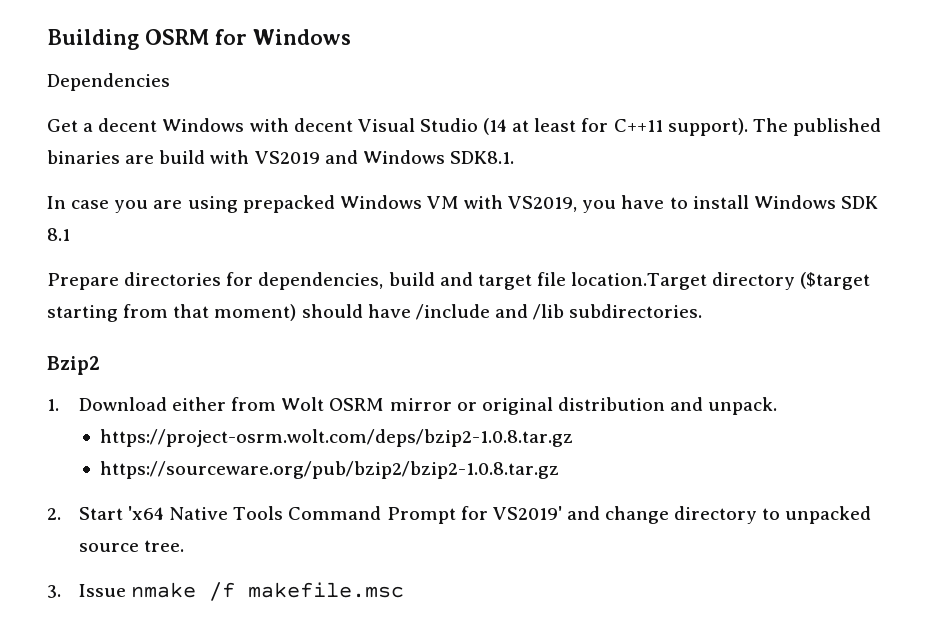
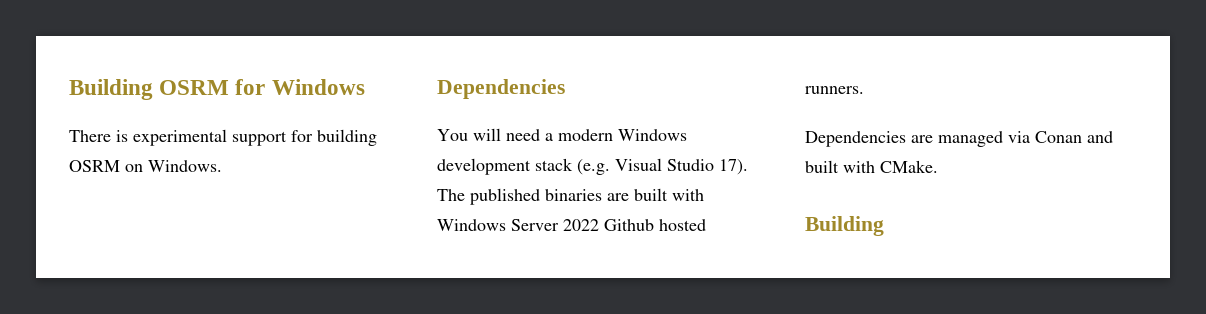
+ There is experimental support for building OSRM on Windows.
  Dependencies
- Get a decent Windows with decent Visual Studio (14 at least for C++11 support). The published binaries are build with VS2019 and Windows SDK8.1.
- In case you are using prepacked Windows VM with VS2019, you have to install Windows SDK 8.1
- Prepare directories for dependencies, build and target file location.Target directory ($target starting from that moment) should have /include and /lib subdirectories.
- Bzip2
- 1. Download either from Wolt OSRM mirror or original distribution and unpack.
- https://project-osrm.wolt.com/deps/bzip2-1.0.8.tar.gz
- https://sourceware.org/pub/bzip2/bzip2-1.0.8.tar.gz
- 2. Start 'x64 Native Tools Command Prompt for VS2019' and change directory to unpacked source tree.
- 3. Issue nmake /f makefile.msc
+ You will need a modern Windows development stack (e.g. Visual Studio 17). The published binaries are built with Windows Server 2022 Github hosted runners.
+ Dependencies are managed via Conan and built with CMake.
+ Building

